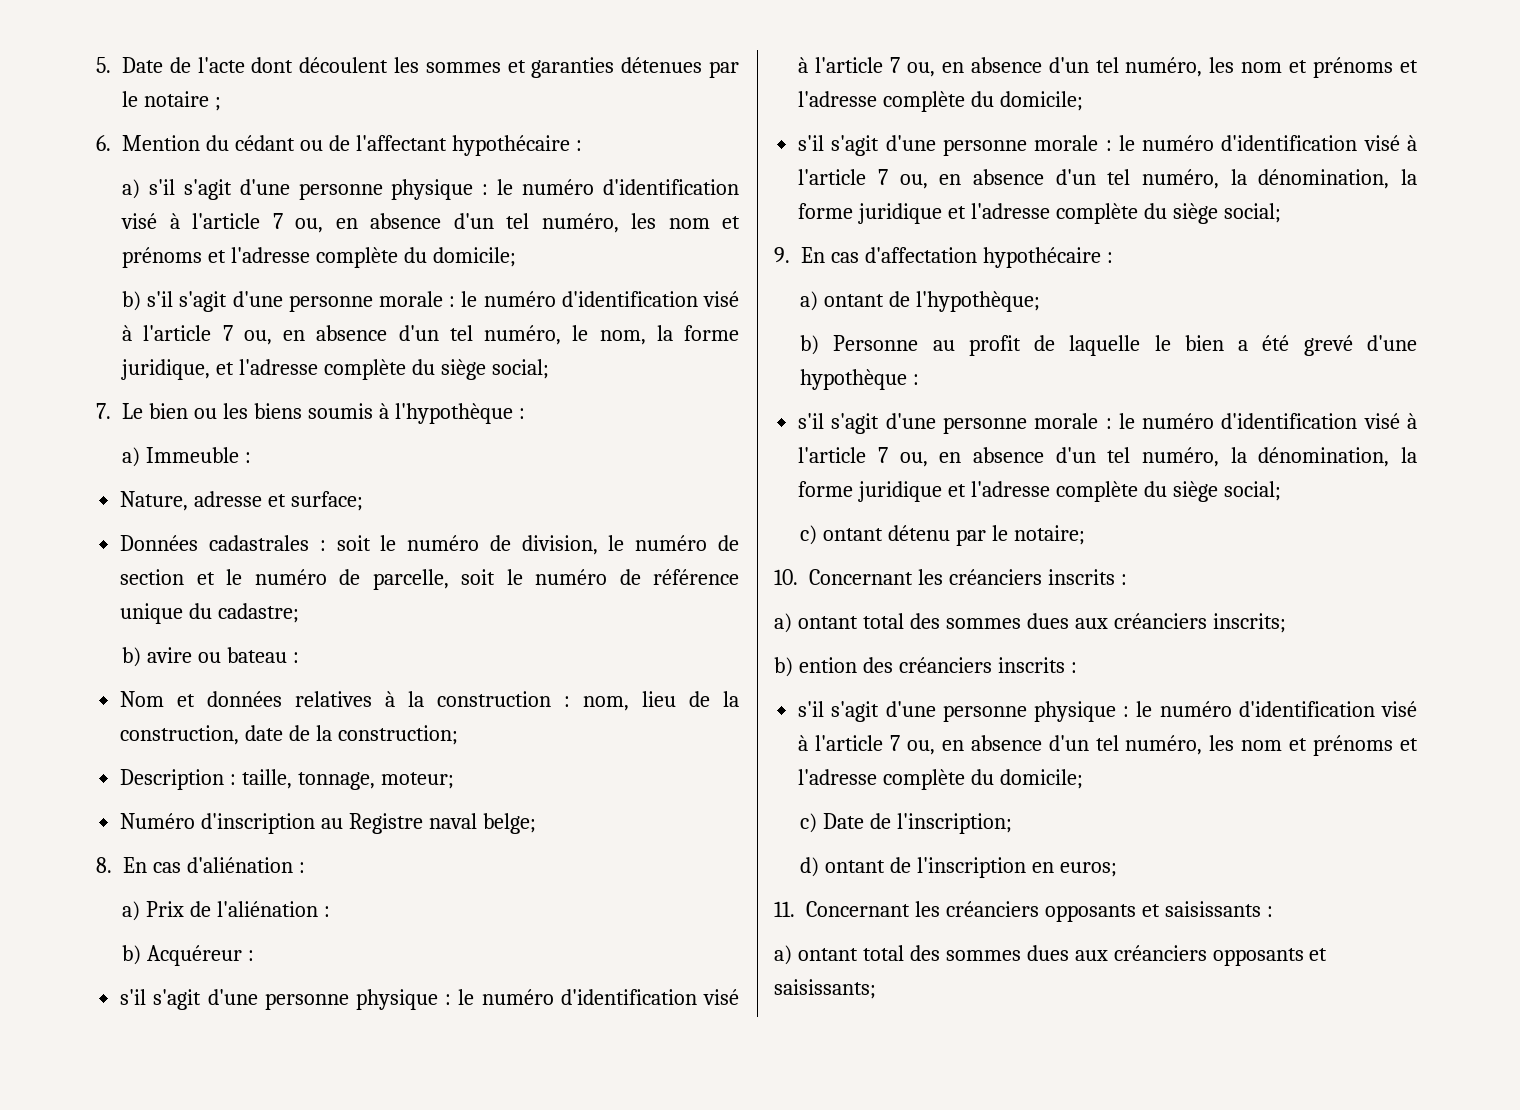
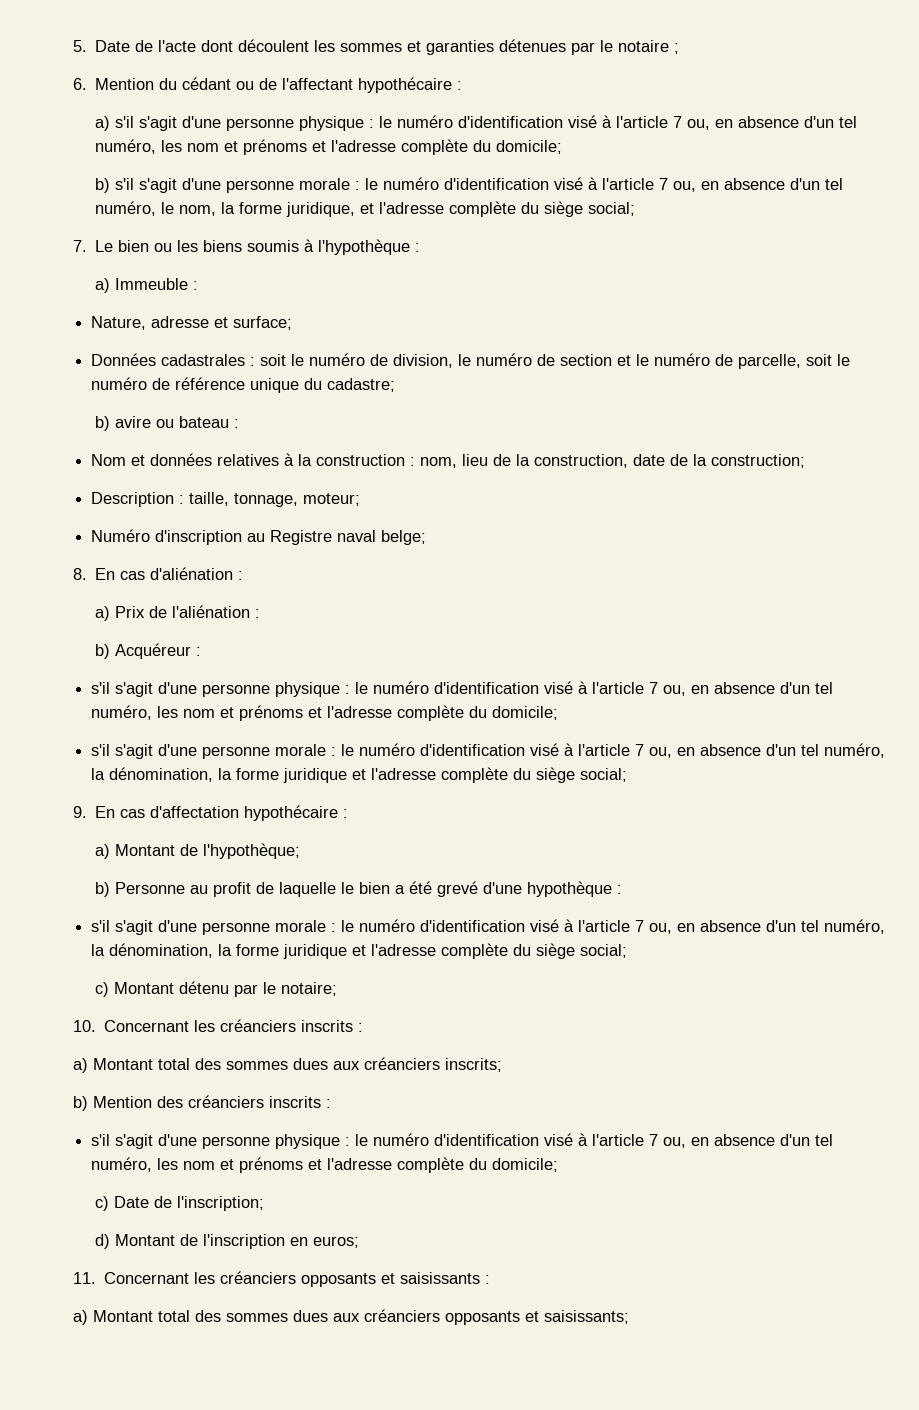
- a) ontant de l'hypothèque;
+ a) Montant de l'hypothèque;
- c) ontant détenu par le notaire;
+ c) Montant détenu par le notaire;
- a) ontant total des sommes dues aux créanciers inscrits;
+ a) Montant total des sommes dues aux créanciers inscrits;
- b) ention des créanciers inscrits :
+ b) Mention des créanciers inscrits :
- d) ontant de l'inscription en euros;
+ d) Montant de l'inscription en euros;
- a) ontant total des sommes dues aux créanciers opposants et saisissants;
+ a) Montant total des sommes dues aux créanciers opposants et saisissants;

